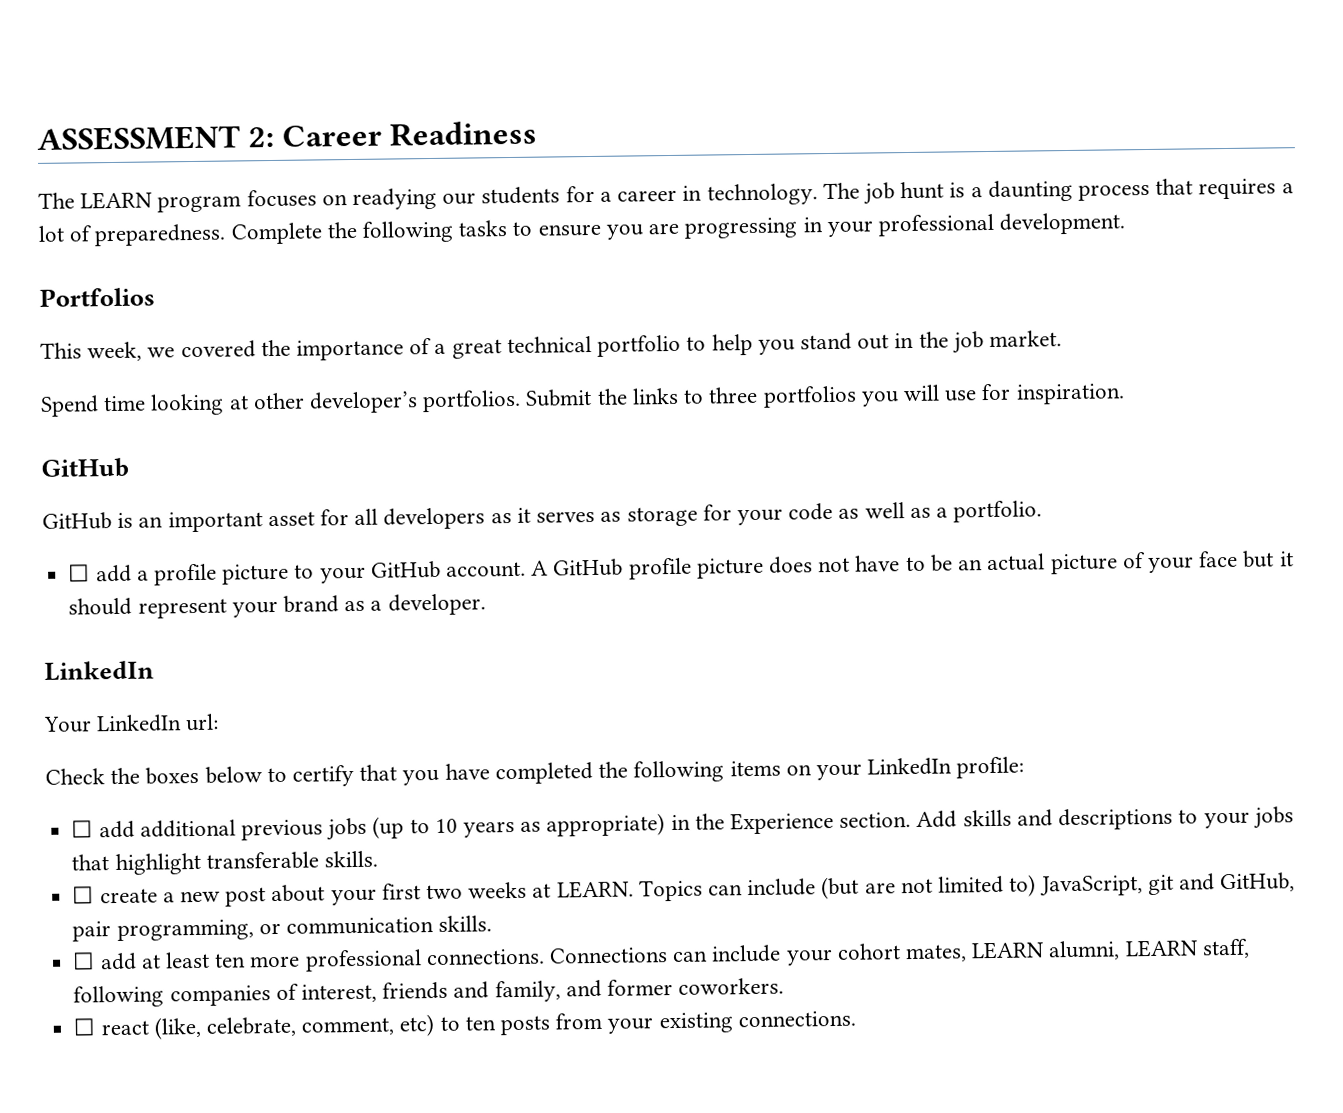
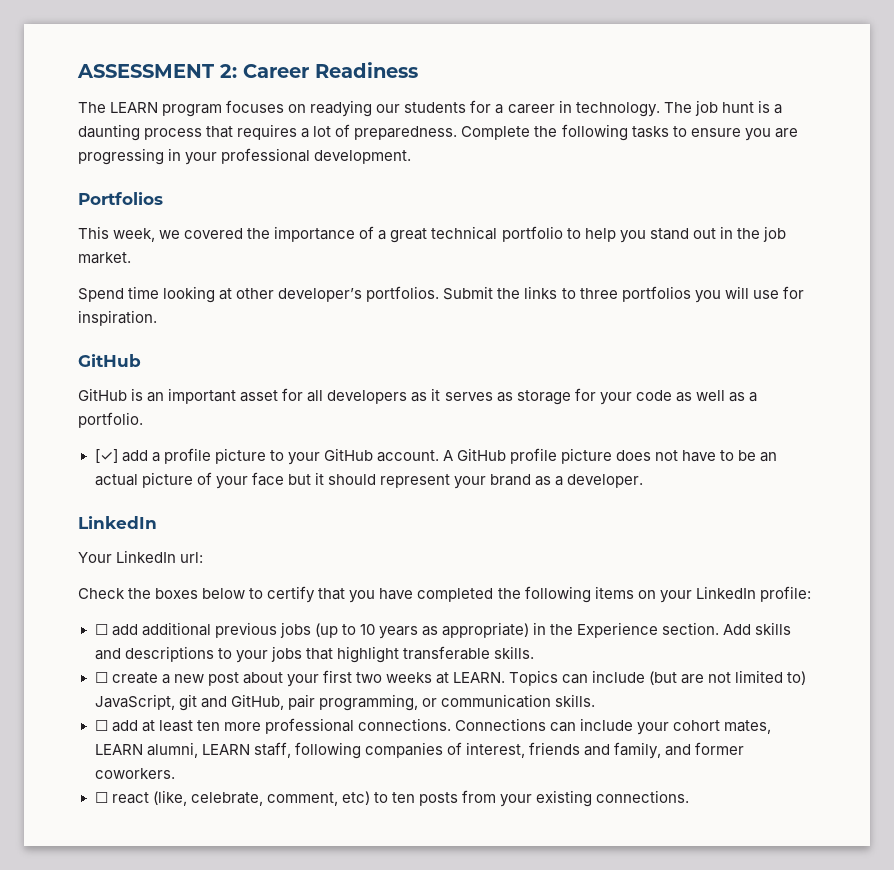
- ☐ add a profile picture to your GitHub account.
+ [✓] add a profile picture to your GitHub account.

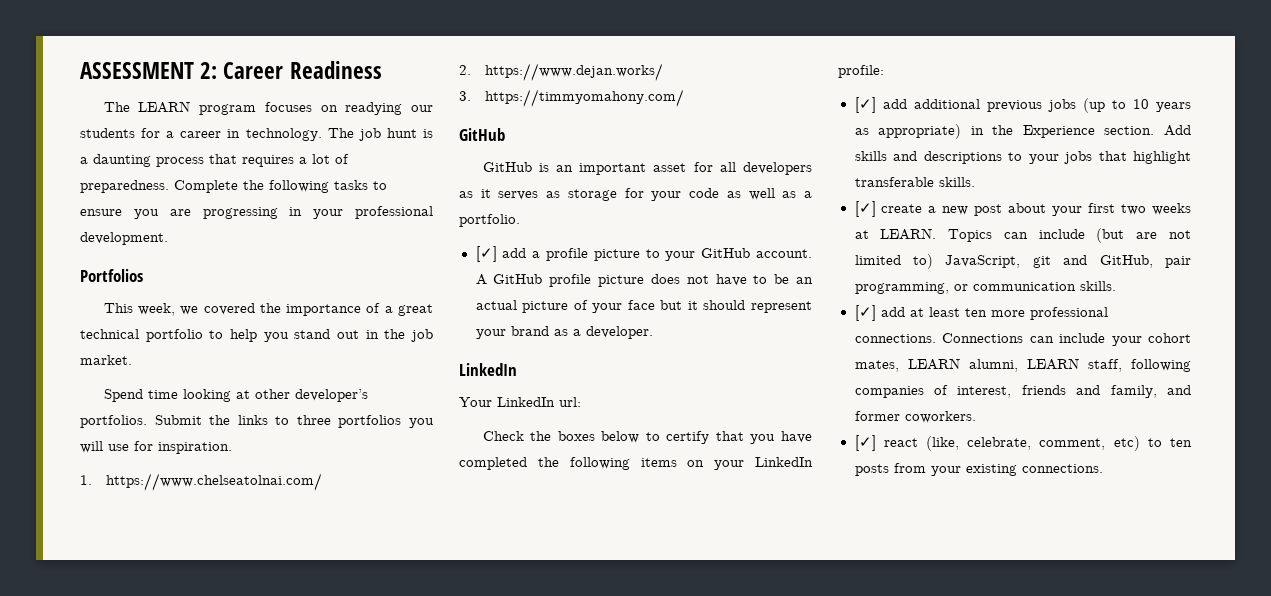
+ 1. https://www.chelseatolnai.com/
+ 2. https://www.dejan.works/
+ 3. https://timmyomahony.com/
- ☐ add additional previous jobs (up to 10 years as appropriate) in the Experience section.
+ [✓] add additional previous jobs (up to 10 years as appropriate) in the Experience section.
- ☐ create a new post about your first two weeks at LEARN.
+ [✓] create a new post about your first two weeks at LEARN.
- ☐ add at least ten more professional connections.
+ [✓] add at least ten more professional connections.
- ☐ react (like, celebrate, comment, etc) to ten posts from your existing connections.
+ [✓] react (like, celebrate, comment, etc) to ten posts from your existing connections.

